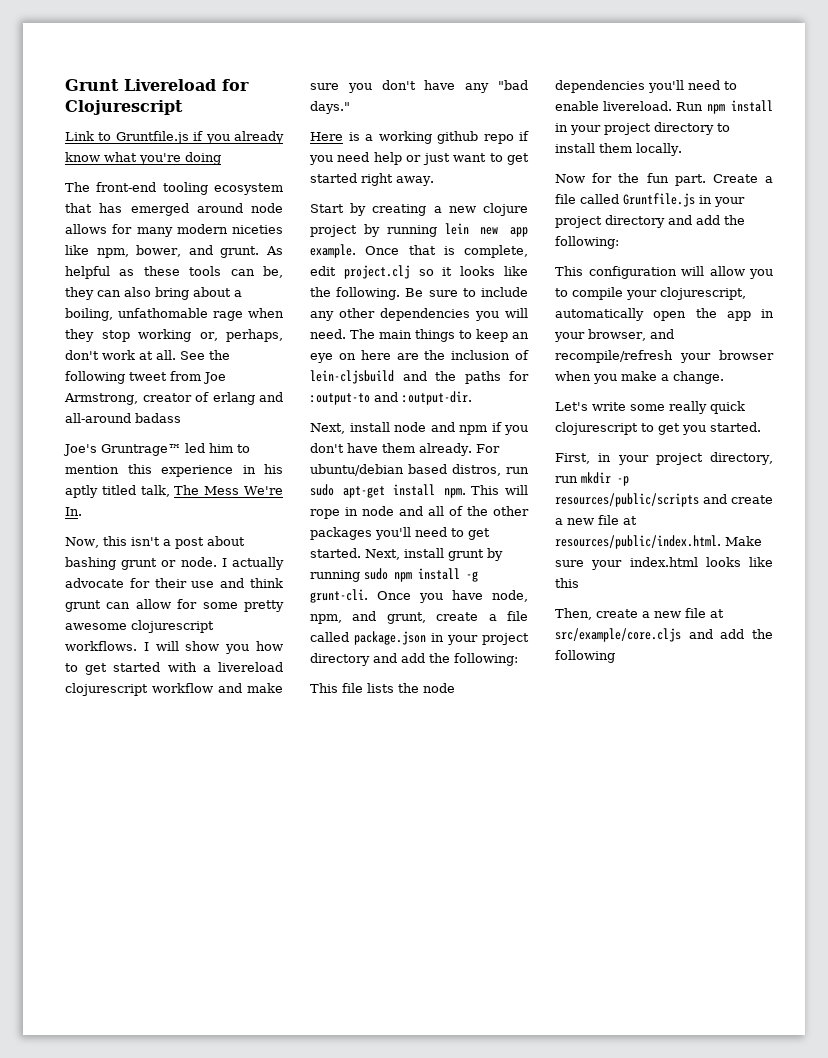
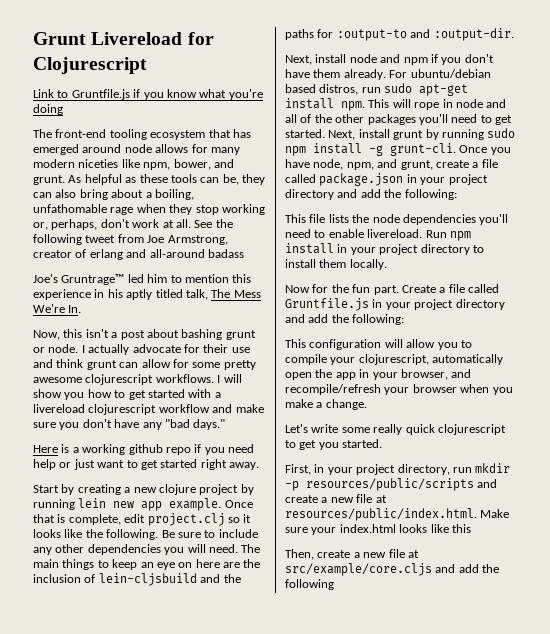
- Link to Gruntfile.js if you already know what you're doing
+ Link to Gruntfile.js if you know what you're doing

